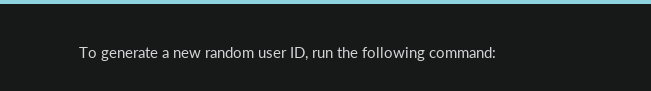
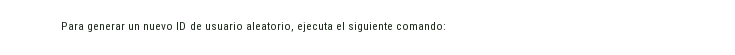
- To generate a new random user ID, run the following command:
+ Para generar un nuevo ID de usuario aleatorio, ejecuta el siguiente comando:

